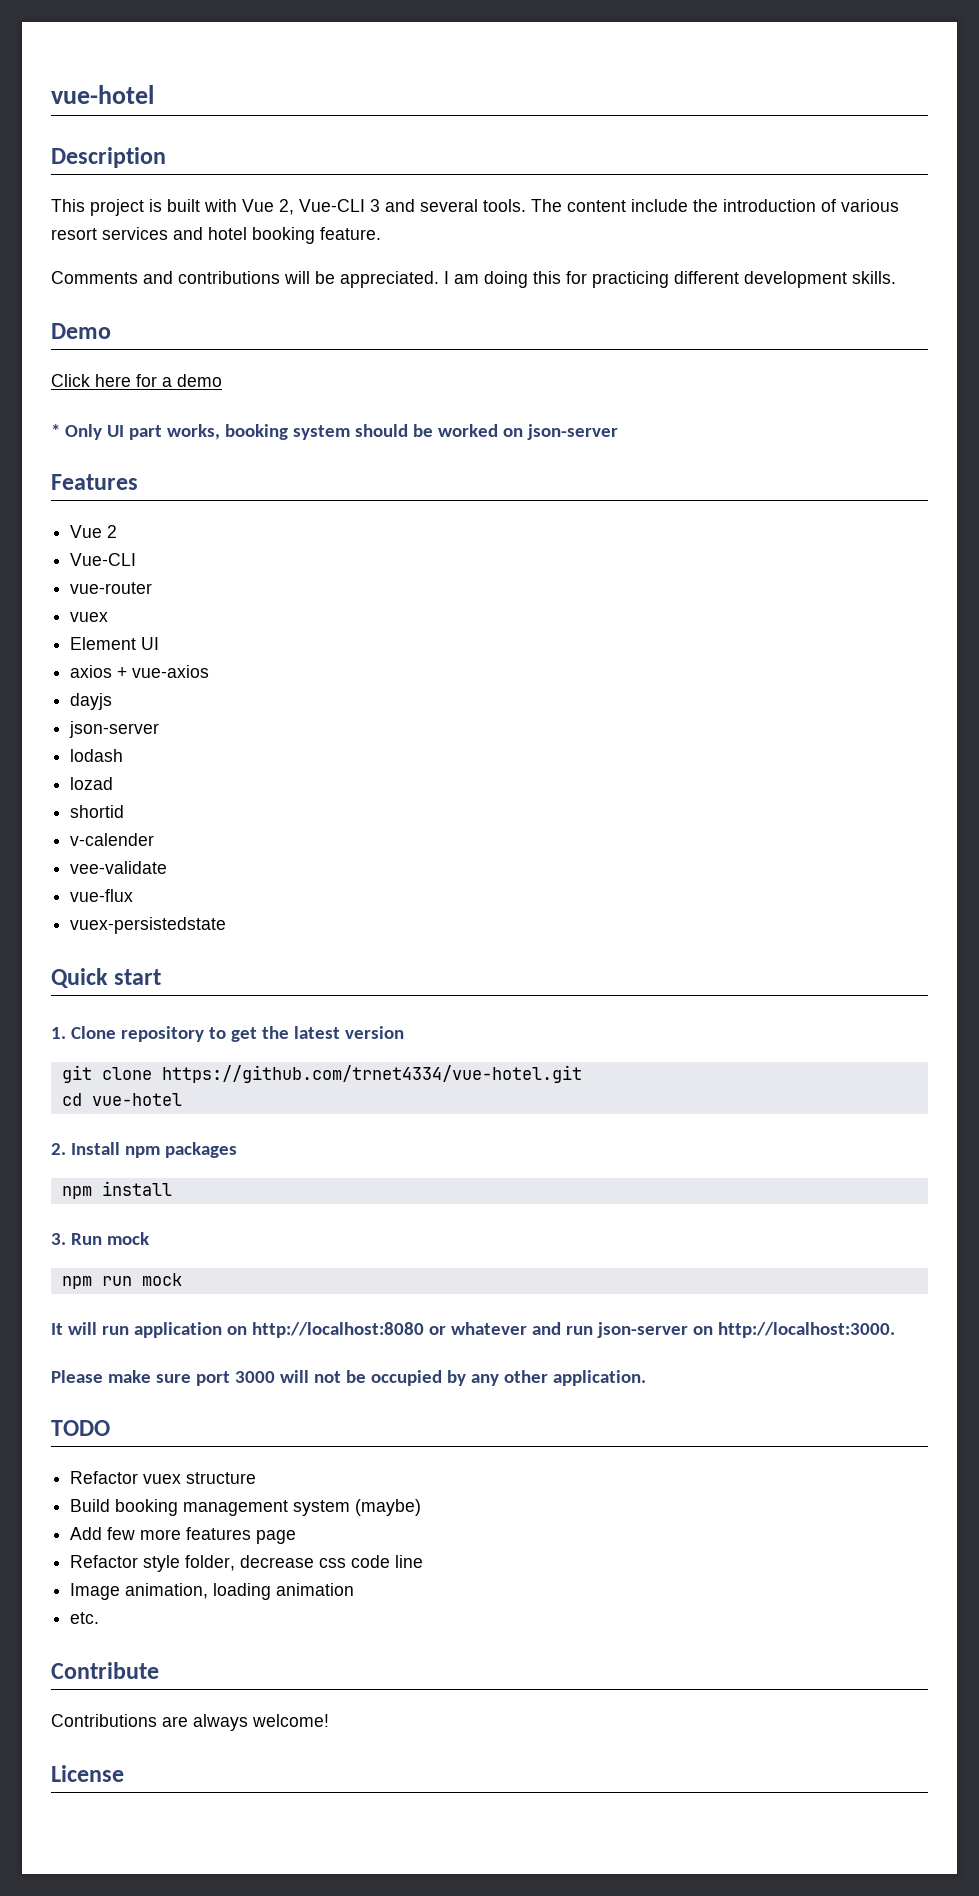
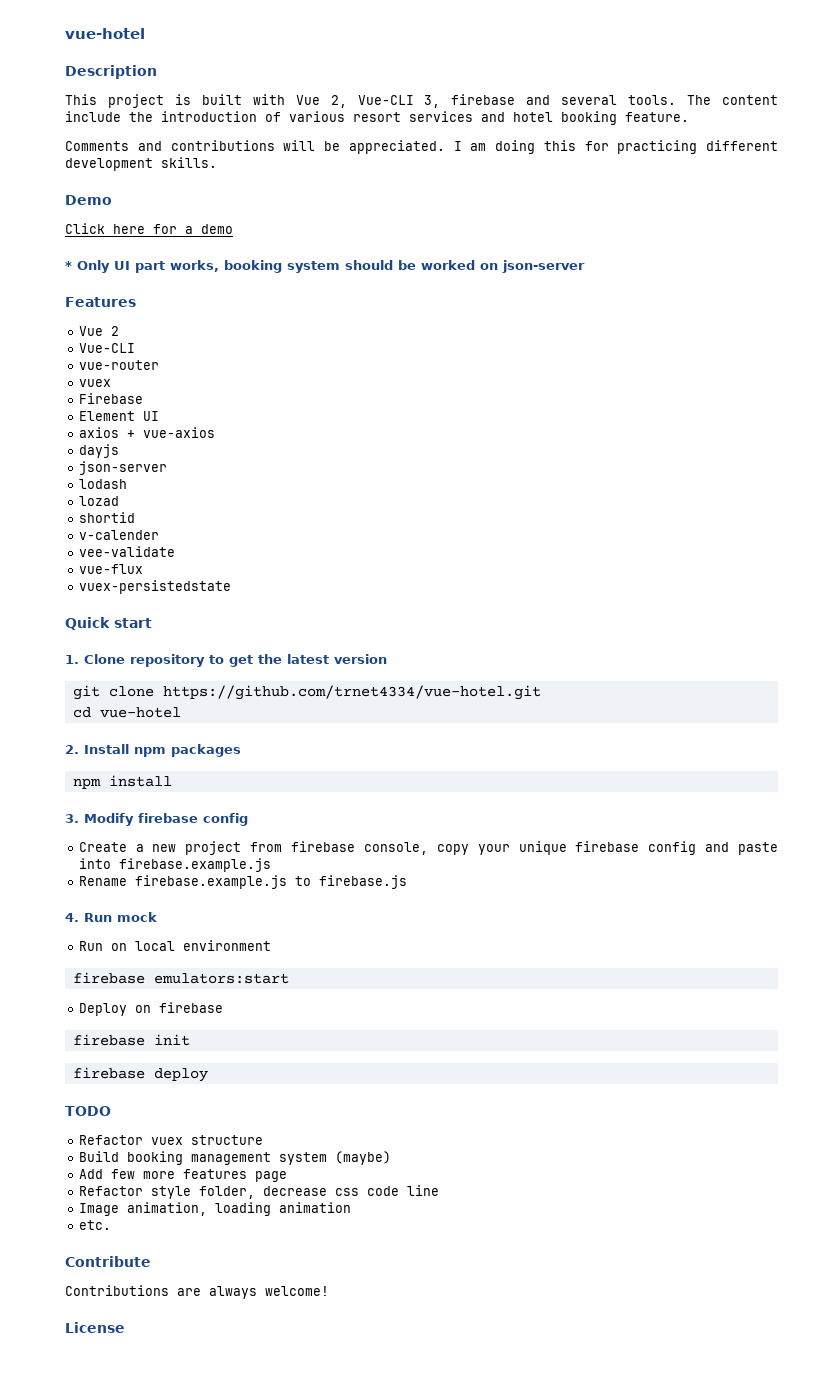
- This project is built with Vue 2, Vue-CLI 3 and several tools.
+ This project is built with Vue 2, Vue-CLI 3, firebase and several tools.
+ Firebase
- 3. Run mock
- npm run mock
- It will run application on http://localhost:8080 or whatever and run json-server on http://localhost:3000.
- Please make sure port 3000 will not be occupied by any other application.
+ 3. Modify firebase config
+ Create a new project from firebase console, copy your unique firebase config and paste into firebase.example.js
+ Rename firebase.example.js to firebase.js
+ 4. Run mock
+ Run on local environment
+ firebase emulators:start
+ Deploy on firebase
+ firebase init
+ firebase deploy

